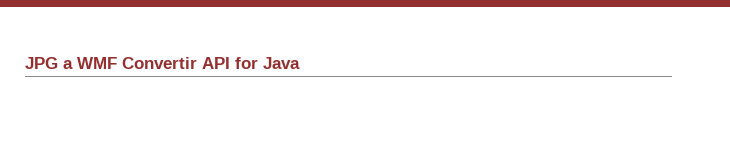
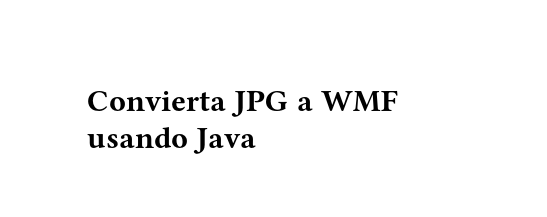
- JPG a WMF Convertir API for Java
+ Convierta JPG a WMF usando Java

